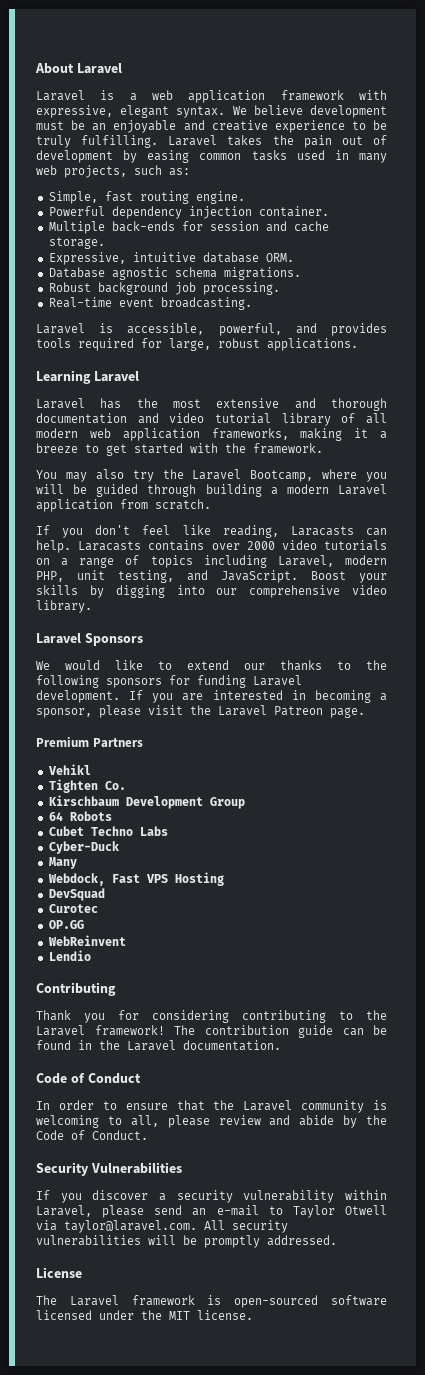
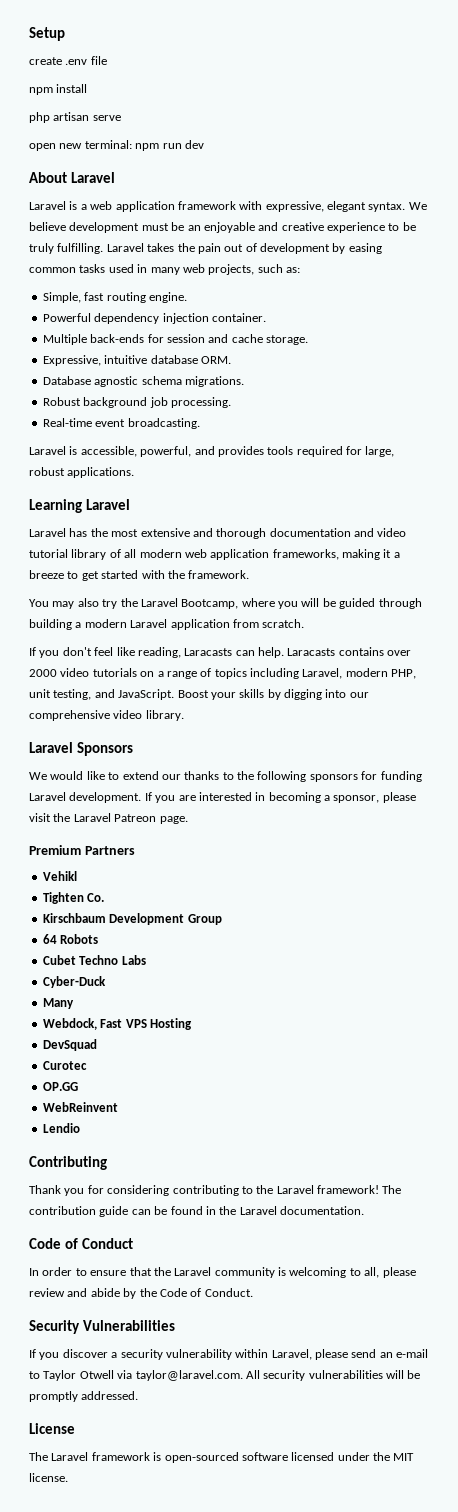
+ Setup
+ create .env file
+ npm install
+ php artisan serve
+ open new terminal: npm run dev

